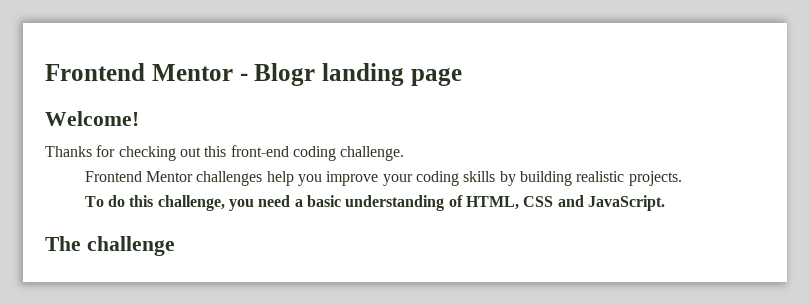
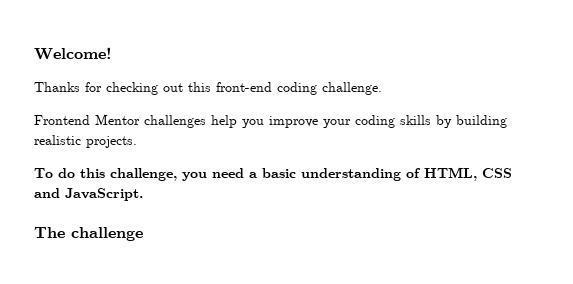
- Frontend Mentor - Blogr landing page

